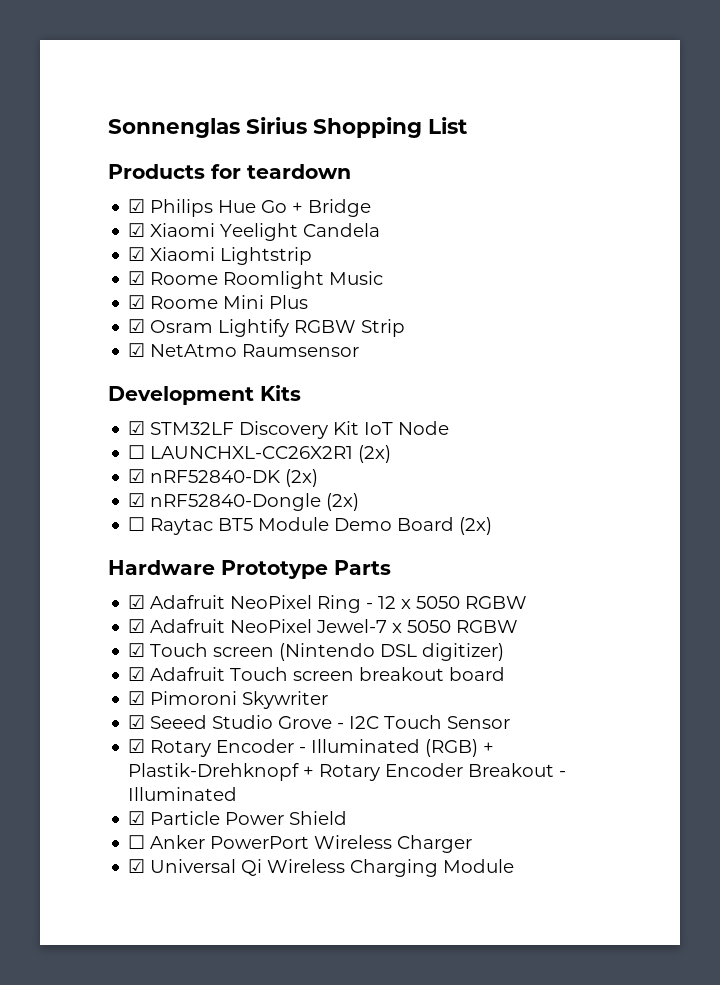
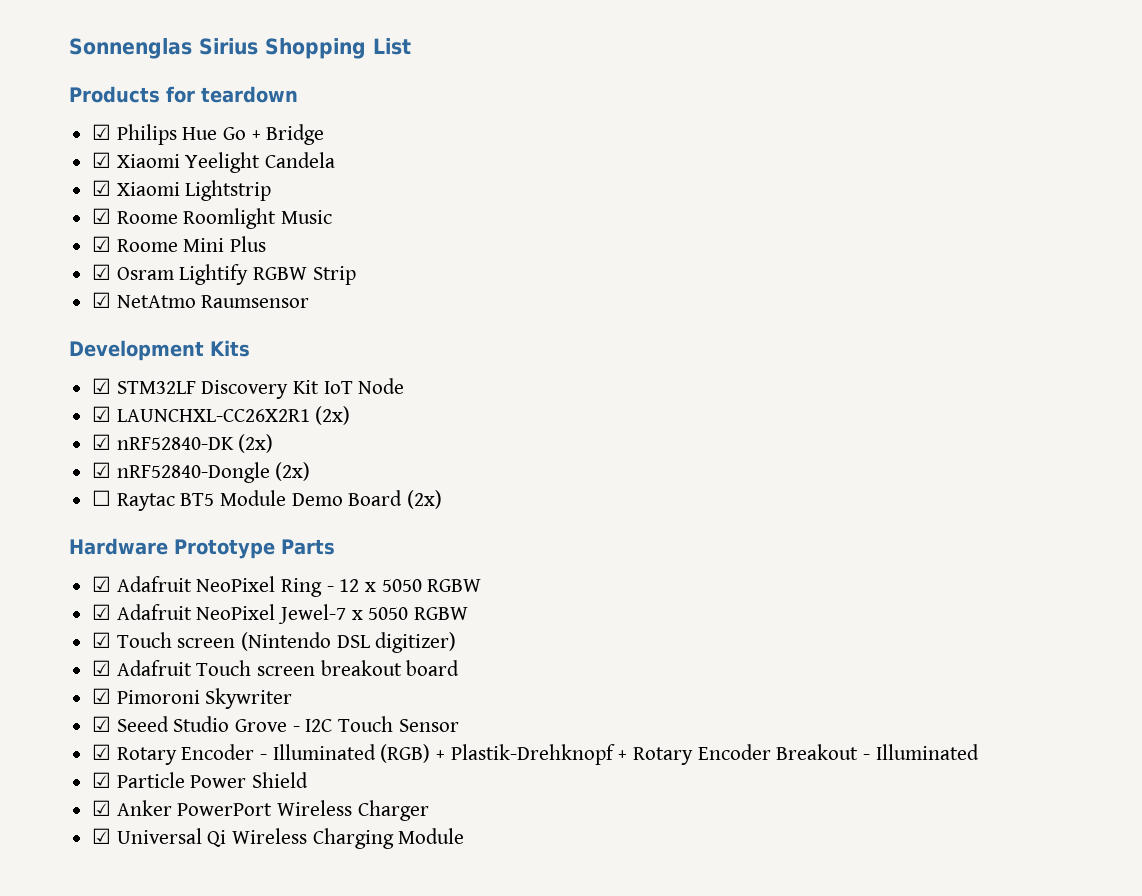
- ☐ LAUNCHXL-CC26X2R1 (2x)
+ ☑ LAUNCHXL-CC26X2R1 (2x)
- ☐ Anker PowerPort Wireless Charger
+ ☑ Anker PowerPort Wireless Charger

